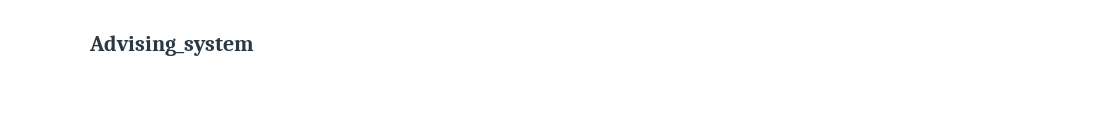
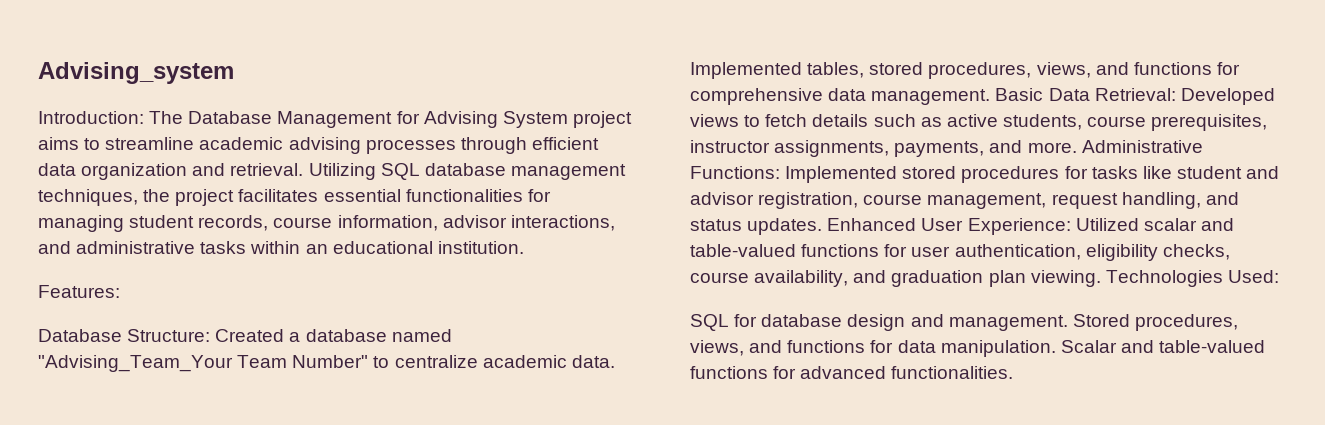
+ Introduction: The Database Management for Advising System project aims to streamline academic advising processes through efficient data organization and retrieval. Utilizing SQL database management techniques, the project facilitates essential functionalities for managing student records, course information, advisor interactions, and administrative tasks within an educational institution.
+ Features:
+ Database Structure: Created a database named "Advising_Team_Your Team Number" to centralize academic data. Implemented tables, stored procedures, views, and functions for comprehensive data management. Basic Data Retrieval: Developed views to fetch details such as active students, course prerequisites, instructor assignments, payments, and more. Administrative Functions: Implemented stored procedures for tasks like student and advisor registration, course management, request handling, and status updates. Enhanced User Experience: Utilized scalar and table-valued functions for user authentication, eligibility checks, course availability, and graduation plan viewing. Technologies Used:
+ SQL for database design and management. Stored procedures, views, and functions for data manipulation. Scalar and table-valued functions for advanced functionalities.

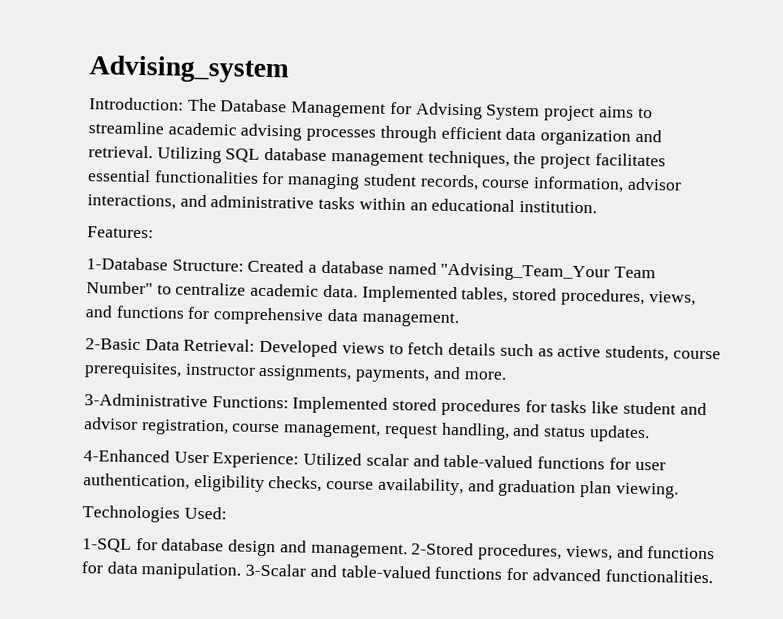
- Database Structure: Created a database named "Advising_Team_Your Team Number" to centralize academic data.
+ 1-Database Structure: Created a database named "Advising_Team_Your Team Number" to centralize academic data.
- Implemented tables, stored procedures, views, and functions for comprehensive data management. Basic Data Retrieval:
+ Implemented tables, stored procedures, views, and functions for comprehensive data management.
+ 2-Basic Data Retrieval:
- Developed views to fetch details such as active students, course prerequisites, instructor assignments, payments, and more. Administrative Functions:
+ Developed views to fetch details such as active students, course prerequisites, instructor assignments, payments, and more.
+ 3-Administrative Functions:
- Implemented stored procedures for tasks like student and advisor registration, course management, request handling, and status updates. Enhanced User Experience:
+ Implemented stored procedures for tasks like student and advisor registration, course management, request handling, and status updates.
+ 4-Enhanced User Experience:
- Utilized scalar and table-valued functions for user authentication, eligibility checks, course availability, and graduation plan viewing. Technologies Used:
+ Utilized scalar and table-valued functions for user authentication, eligibility checks, course availability, and graduation plan viewing.
+ Technologies Used:
- SQL for database design and management.
+ 1-SQL for database design and management.
- Stored procedures, views, and functions for data manipulation.
+ 2-Stored procedures, views, and functions for data manipulation.
- Scalar and table-valued functions for advanced functionalities.
+ 3-Scalar and table-valued functions for advanced functionalities.

